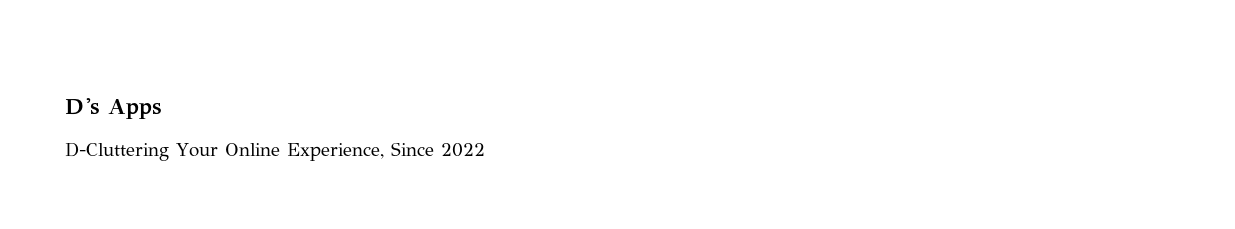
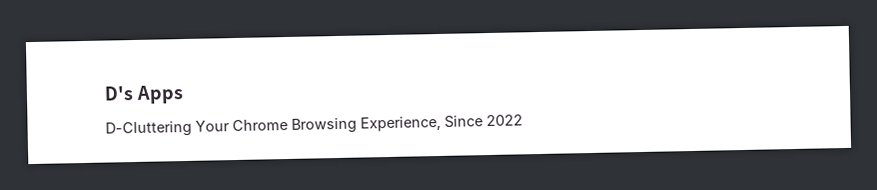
- D-Cluttering Your Online Experience, Since 2022
+ D-Cluttering Your Chrome Browsing Experience, Since 2022

